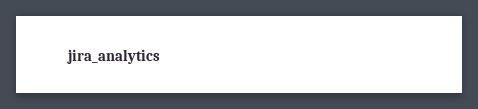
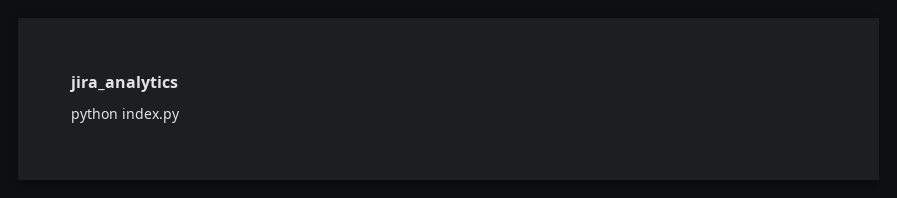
+ python index.py

